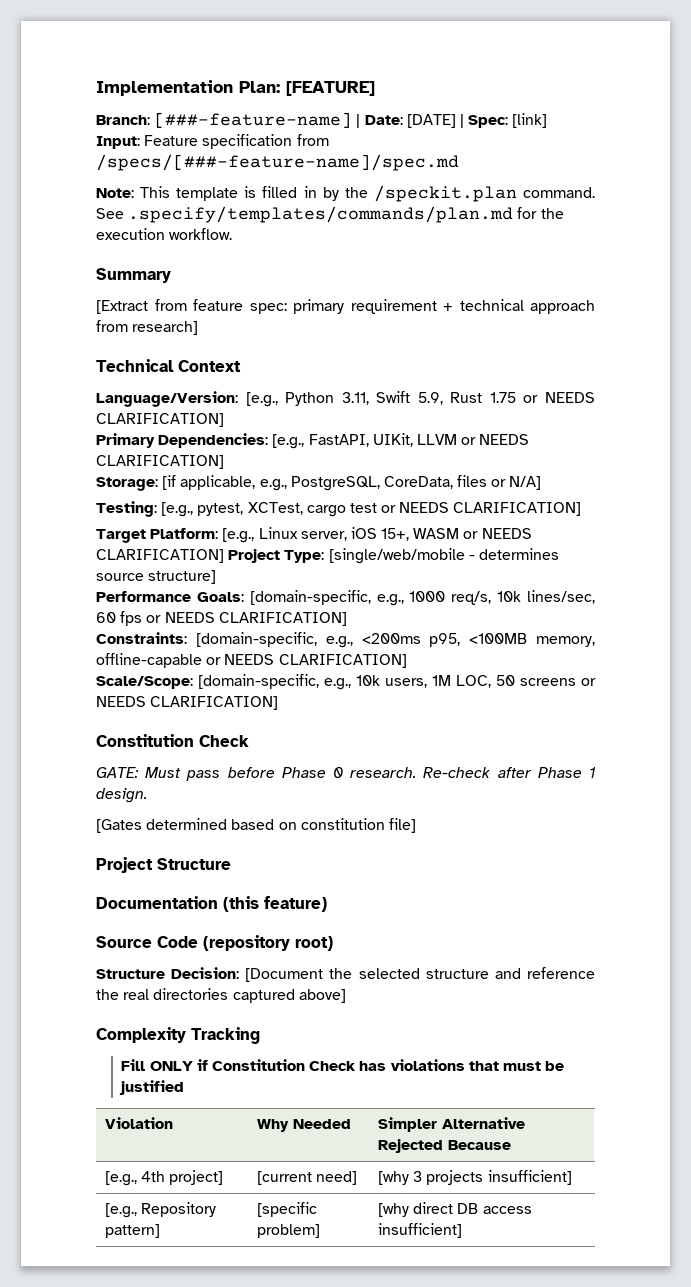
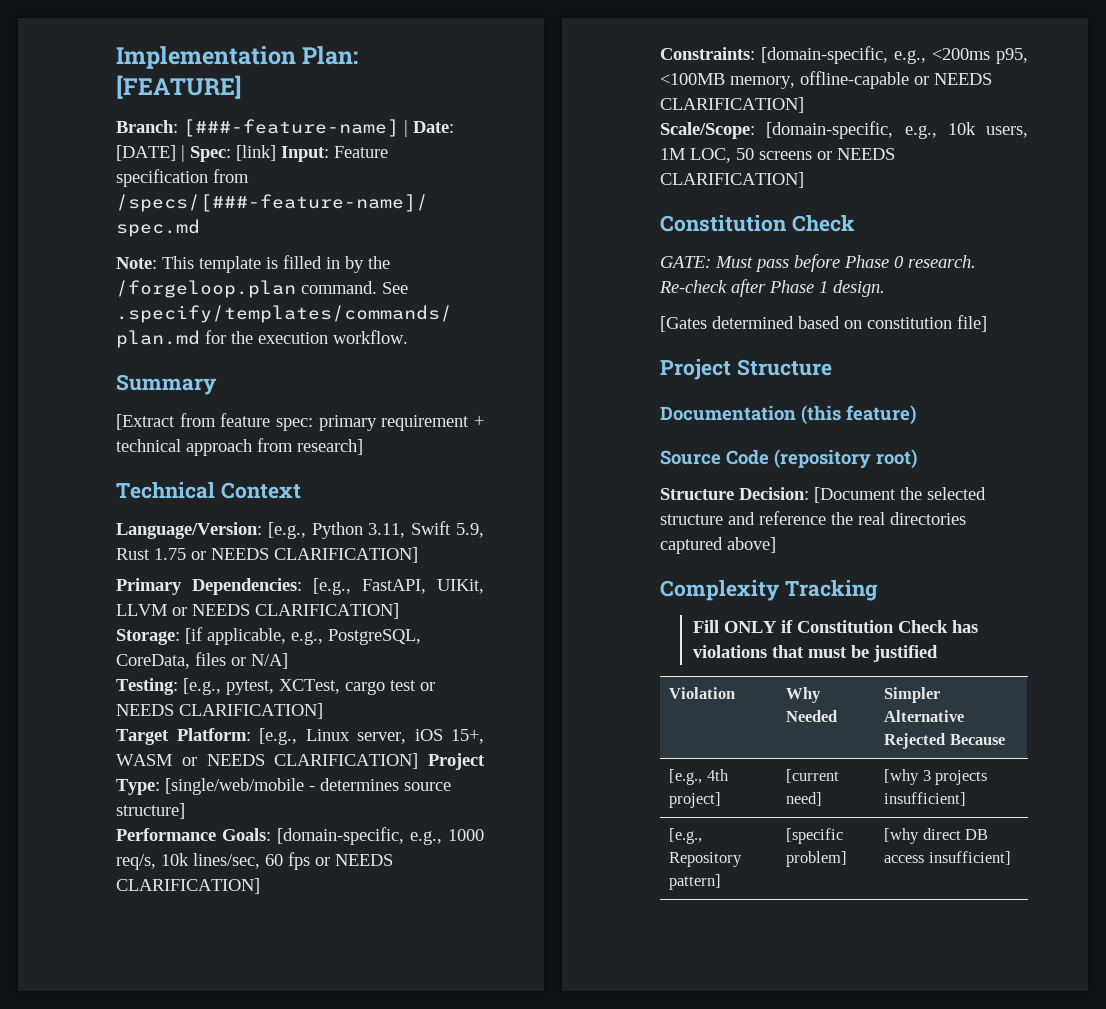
- Note: This template is filled in by the /speckit.plan command.
+ Note: This template is filled in by the /forgeloop.plan command.

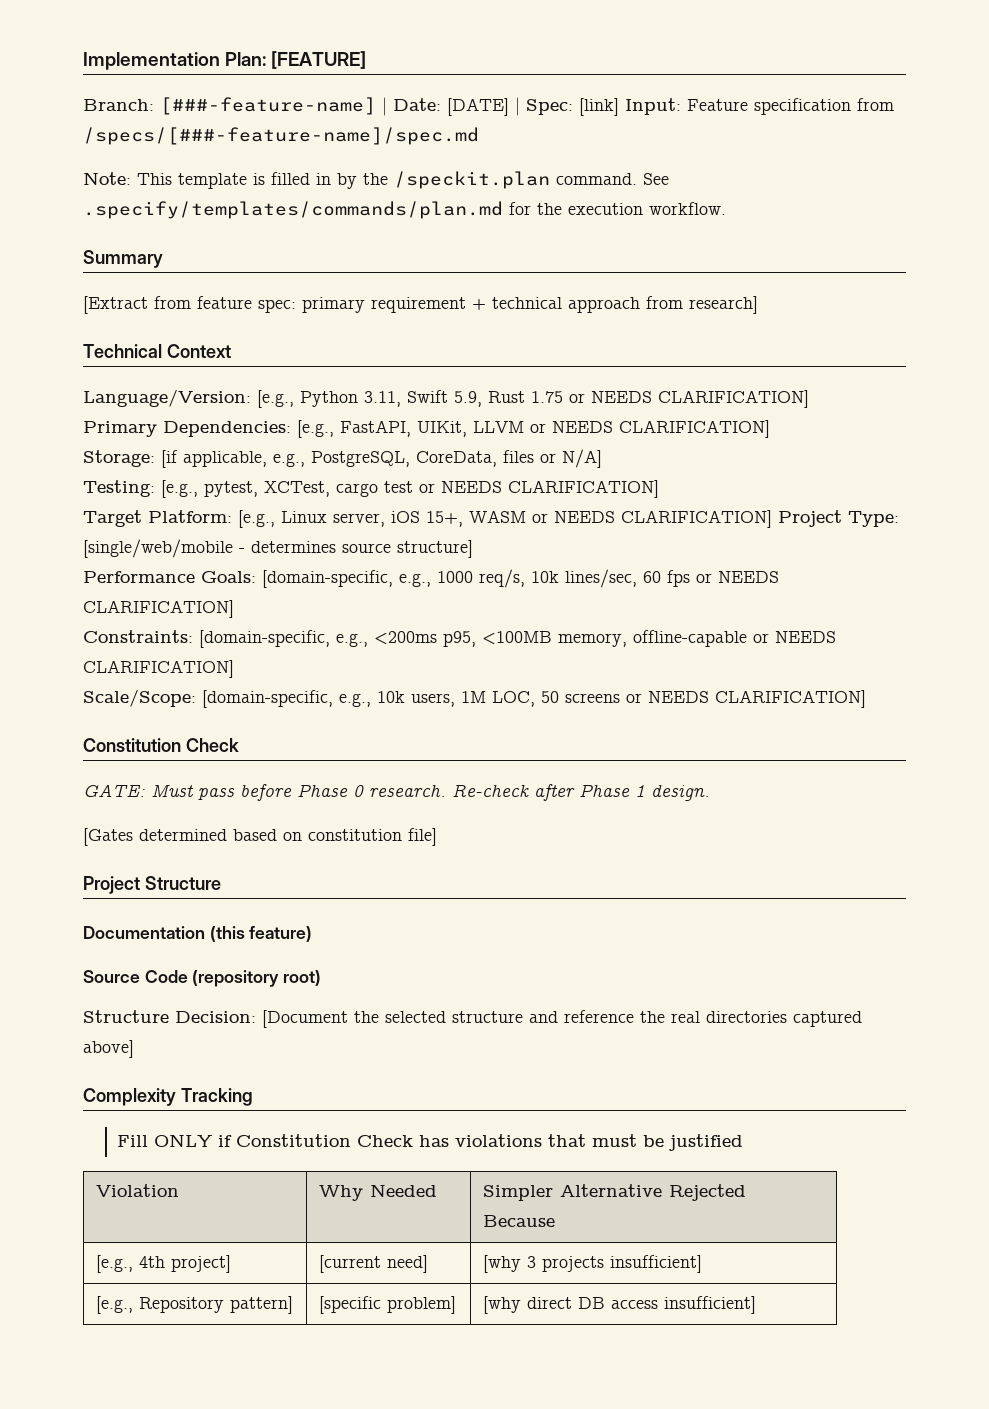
- Note: This template is filled in by the /forgeloop.plan command.
+ Note: This template is filled in by the /speckit.plan command.

